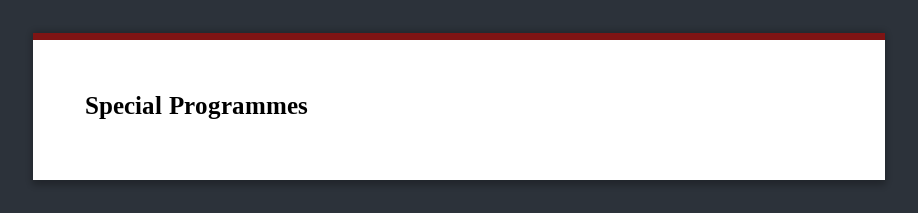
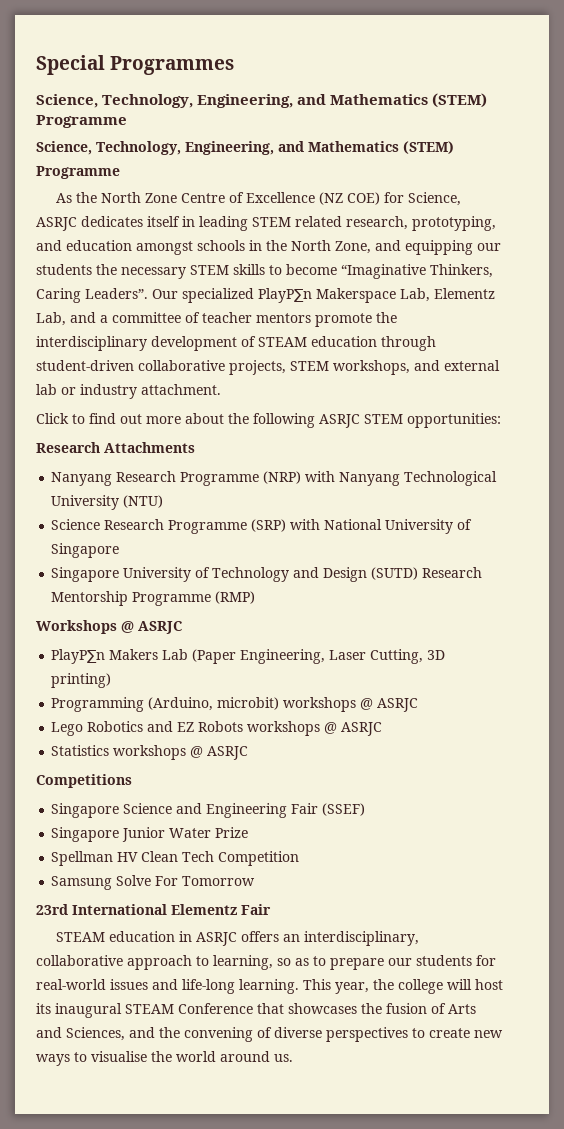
  Special Programmes
+ Science, Technology, Engineering, and Mathematics (STEM) Programme
+ Science, Technology, Engineering, and Mathematics (STEM) Programme
+ As the North Zone Centre of Excellence (NZ COE) for Science, ASRJC dedicates itself in leading STEM related research, prototyping, and education amongst schools in the North Zone, and equipping our students the necessary STEM skills to become “Imaginative Thinkers, Caring Leaders”. Our specialized PlayP∑n Makerspace Lab, Elementz Lab, and a committee of teacher mentors promote the interdisciplinary development of STEAM education through student-driven collaborative projects, STEM workshops, and external lab or industry attachment.
+ Click to find out more about the following ASRJC STEM opportunities:
+ Research Attachments
+ Nanyang Research Programme (NRP) with Nanyang Technological University (NTU)
+ Science Research Programme (SRP) with National University of Singapore
+ Singapore University of Technology and Design (SUTD) Research Mentorship Programme (RMP)
+ Workshops @ ASRJC
+ PlayP∑n Makers Lab (Paper Engineering, Laser Cutting, 3D printing)
+ Programming (Arduino, microbit) workshops @ ASRJC
+ Lego Robotics and EZ Robots workshops @ ASRJC
+ Statistics workshops @ ASRJC
+ Competitions
+ Singapore Science and Engineering Fair (SSEF)
+ Singapore Junior Water Prize
+ Spellman HV Clean Tech Competition
+ Samsung Solve For Tomorrow
+ 23rd International Elementz Fair
+ STEAM education in ASRJC offers an interdisciplinary, collaborative approach to learning, so as to prepare our students for real-world issues and life-long learning. This year, the college will host its inaugural STEAM Conference that showcases the fusion of Arts and Sciences, and the convening of diverse perspectives to create new ways to visualise the world around us.

